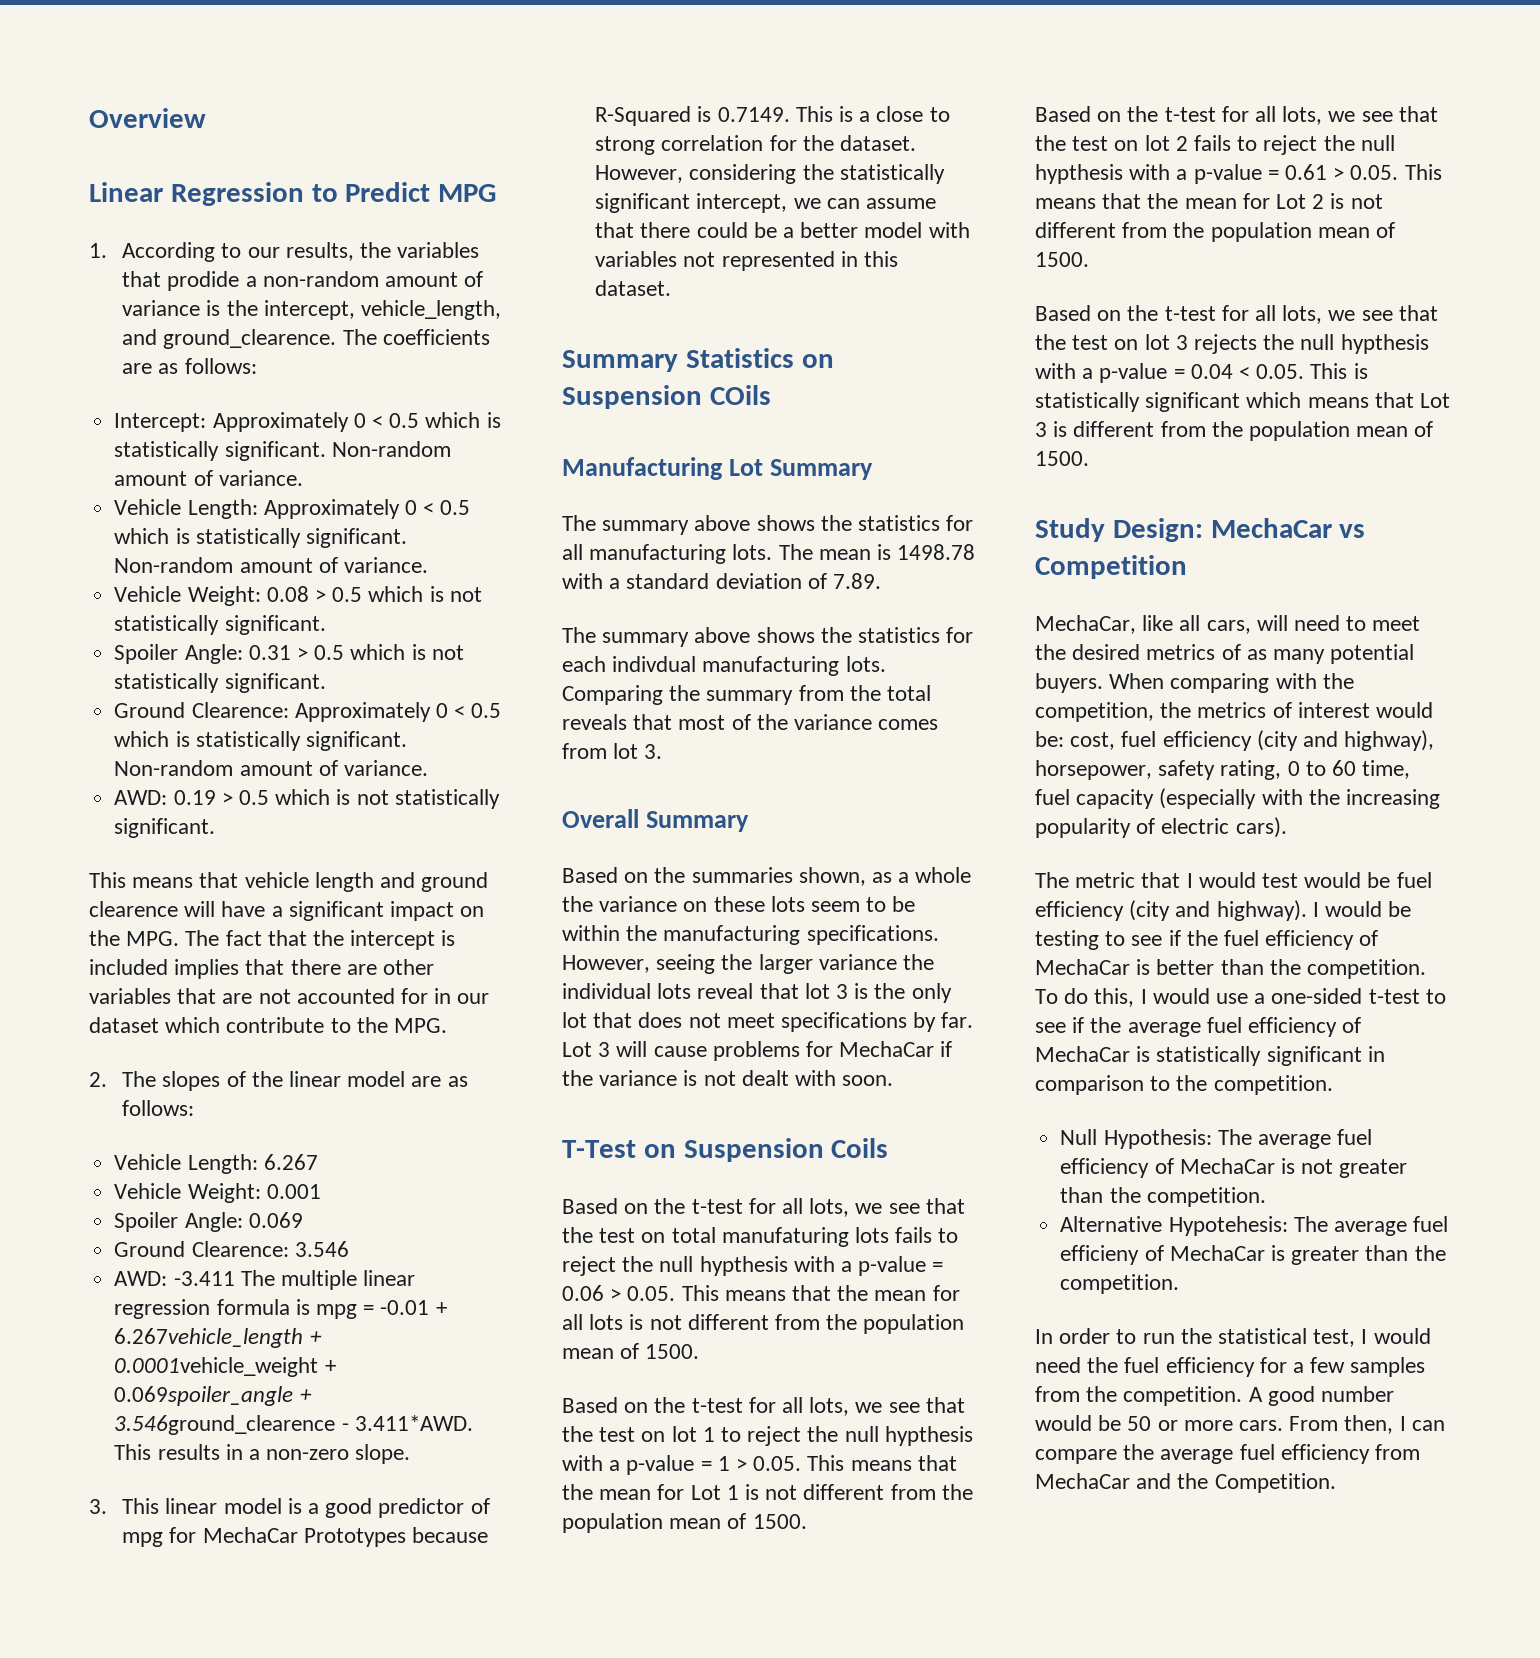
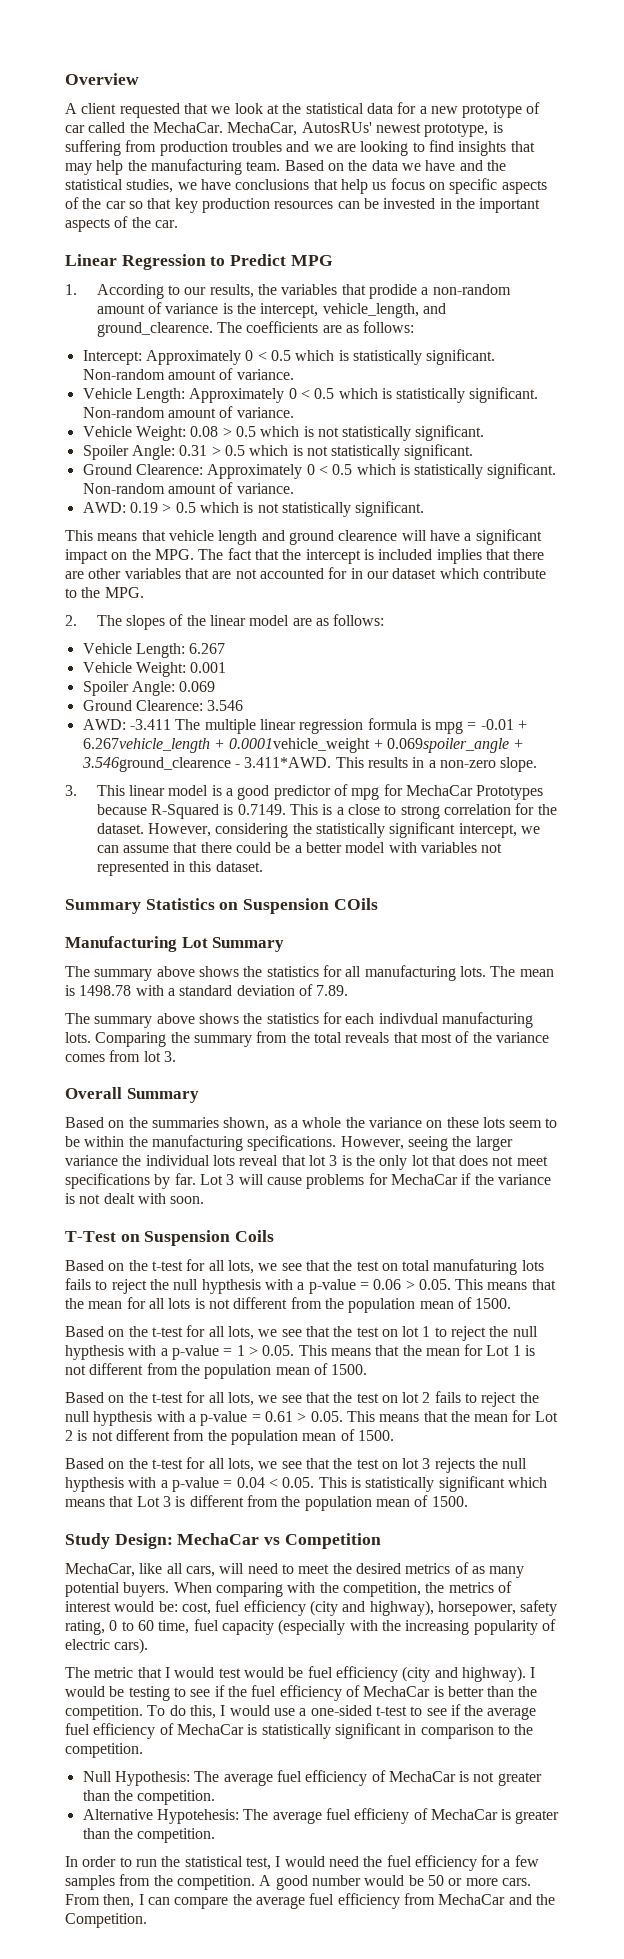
+ A client requested that we look at the statistical data for a new prototype of car called the MechaCar. MechaCar, AutosRUs' newest prototype, is suffering from production troubles and we are looking to find insights that may help the manufacturing team. Based on the data we have and the statistical studies, we have conclusions that help us focus on specific aspects of the car so that key production resources can be invested in the important aspects of the car.

